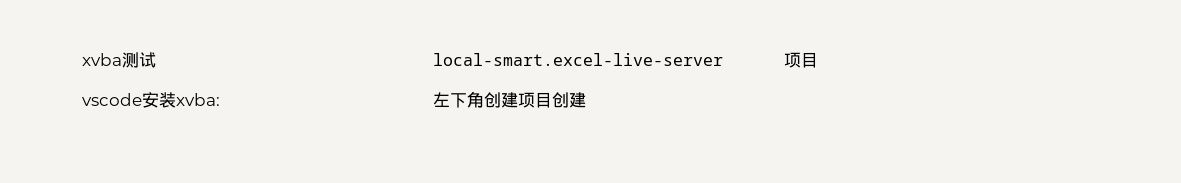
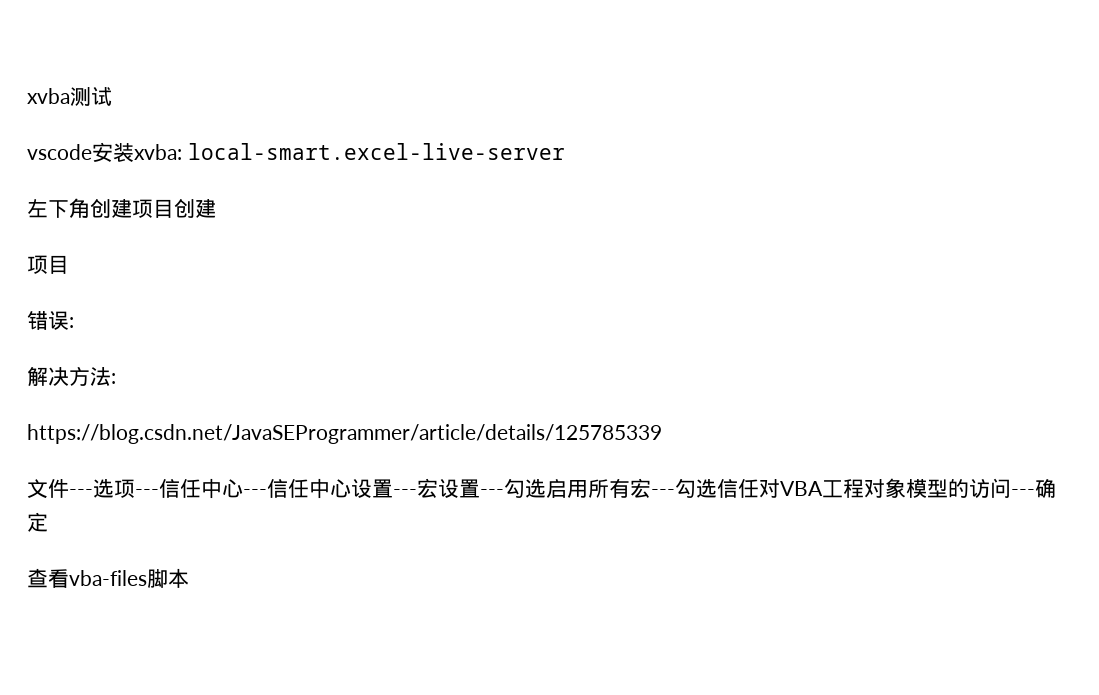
+ 错误:
+ 解决方法:
+ https://blog.csdn.net/JavaSEProgrammer/article/details/125785339
+ 文件---选项---信任中心---信任中心设置---宏设置---勾选启用所有宏---勾选信任对VBA工程对象模型的访问---确定
+ 查看vba-files脚本

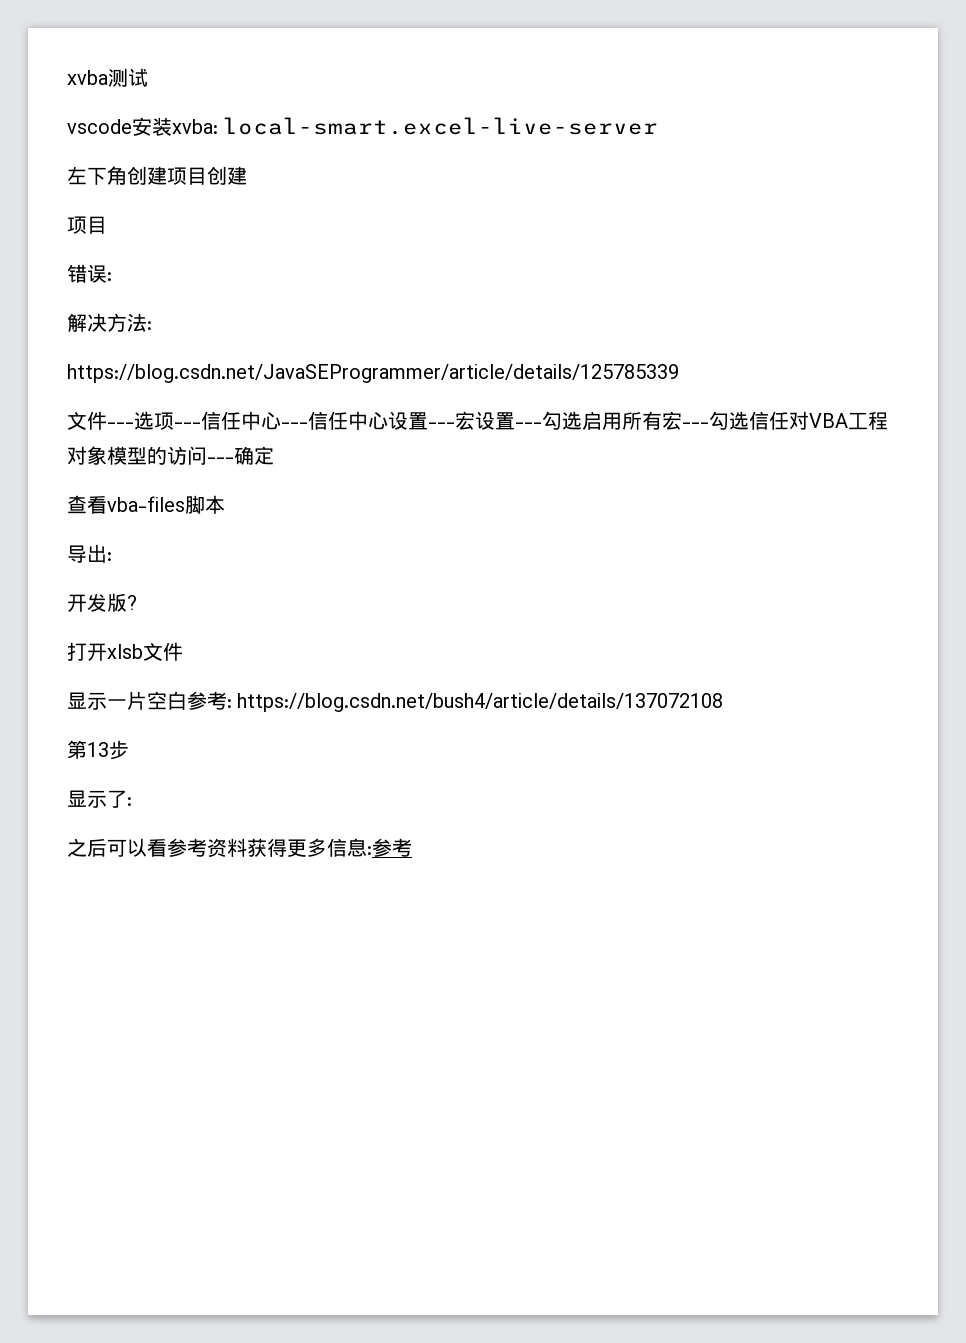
+ 导出:
+ 开发版?
+ 打开xlsb文件
+ 显示一片空白参考: https://blog.csdn.net/bush4/article/details/137072108
+ 第13步
+ 显示了:
+ 之后可以看参考资料获得更多信息:参考

